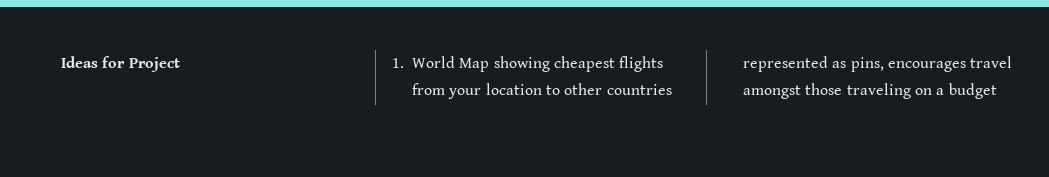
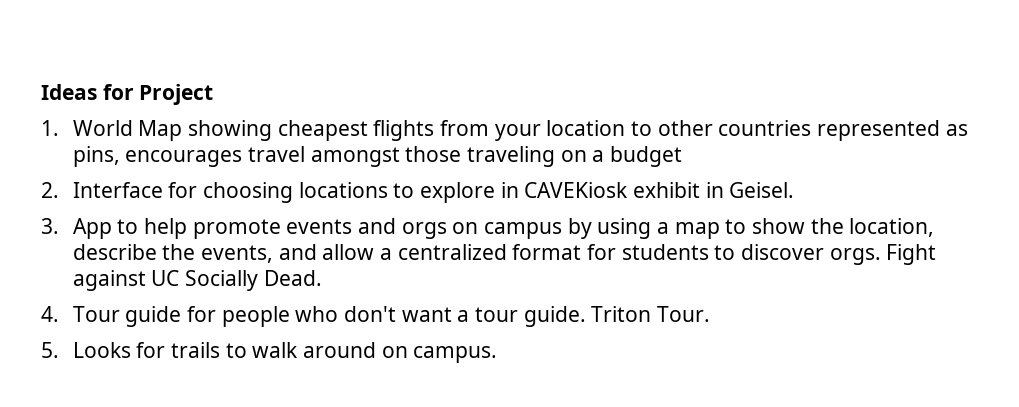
+ 2. Interface for choosing locations to explore in CAVEKiosk exhibit in Geisel.
+ 3. App to help promote events and orgs on campus by using a map to show the location, describe the events, and allow a centralized format for students to discover orgs. Fight against UC Socially Dead.
+ 4. Tour guide for people who don't want a tour guide. Triton Tour.
+ 5. Looks for trails to walk around on campus.

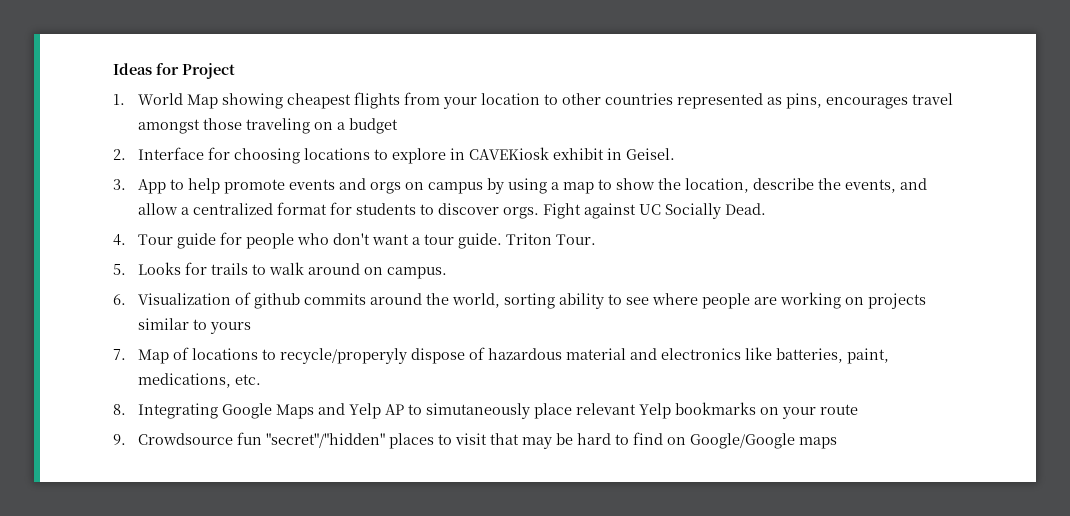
+ 6. Visualization of github commits around the world, sorting ability to see where people are working on projects similar to yours
+ 7. Map of locations to recycle/properyly dispose of hazardous material and electronics like batteries, paint, medications, etc.
+ 8. Integrating Google Maps and Yelp AP to simutaneously place relevant Yelp bookmarks on your route
+ 9. Crowdsource fun "secret"/"hidden" places to visit that may be hard to find on Google/Google maps

